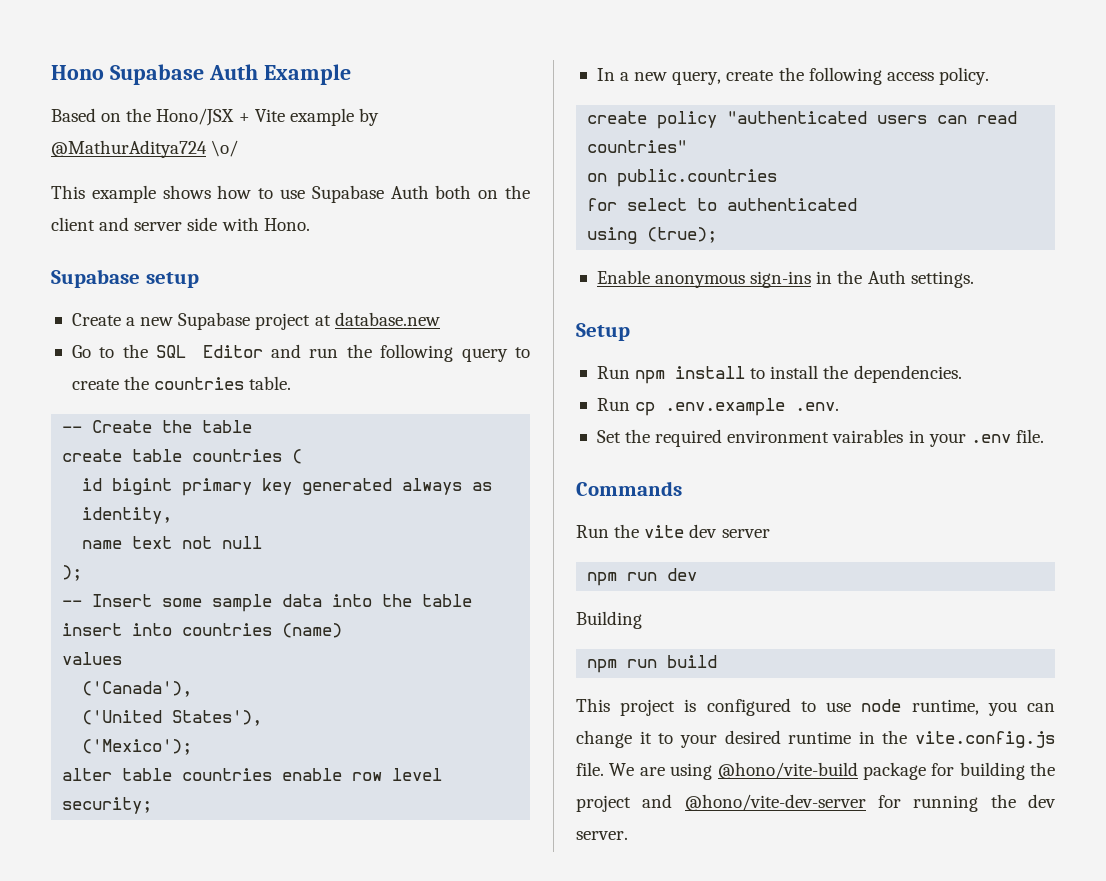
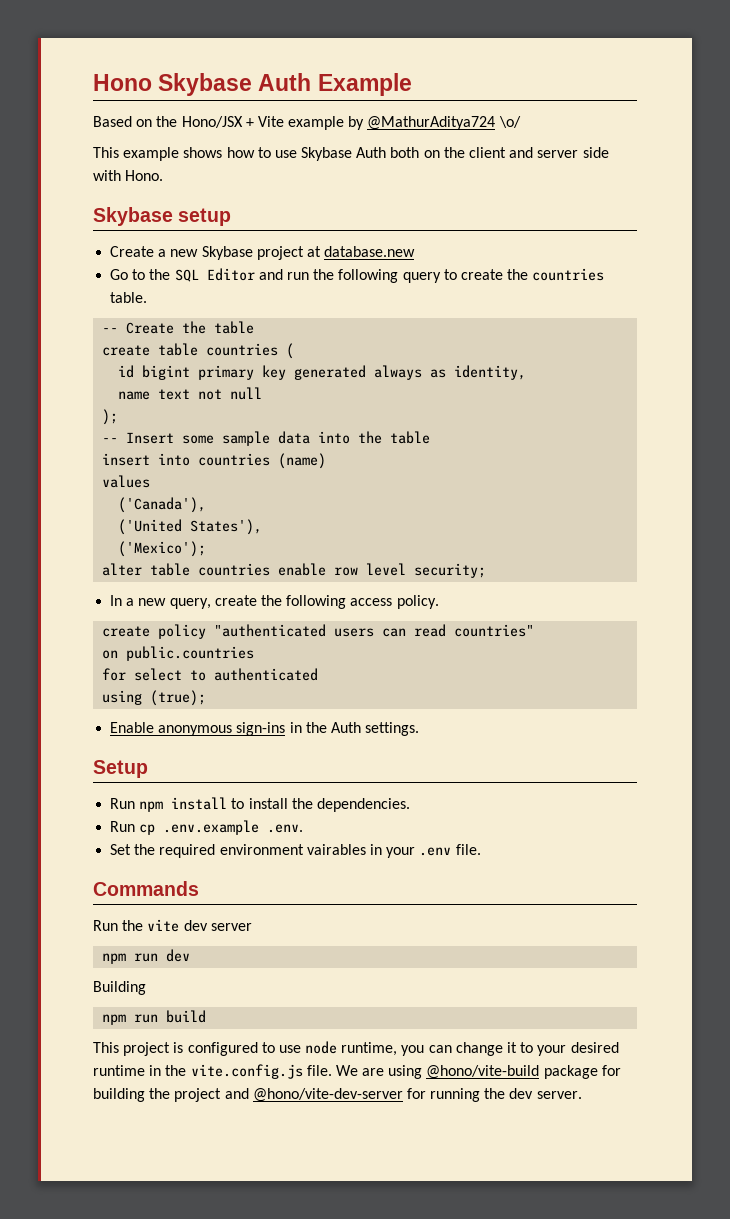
- Hono Supabase Auth Example
+ Hono Skybase Auth Example
- This example shows how to use Supabase Auth both on the client and server side with Hono.
+ This example shows how to use Skybase Auth both on the client and server side with Hono.
- Supabase setup
+ Skybase setup
- Create a new Supabase project at database.new
+ Create a new Skybase project at database.new

